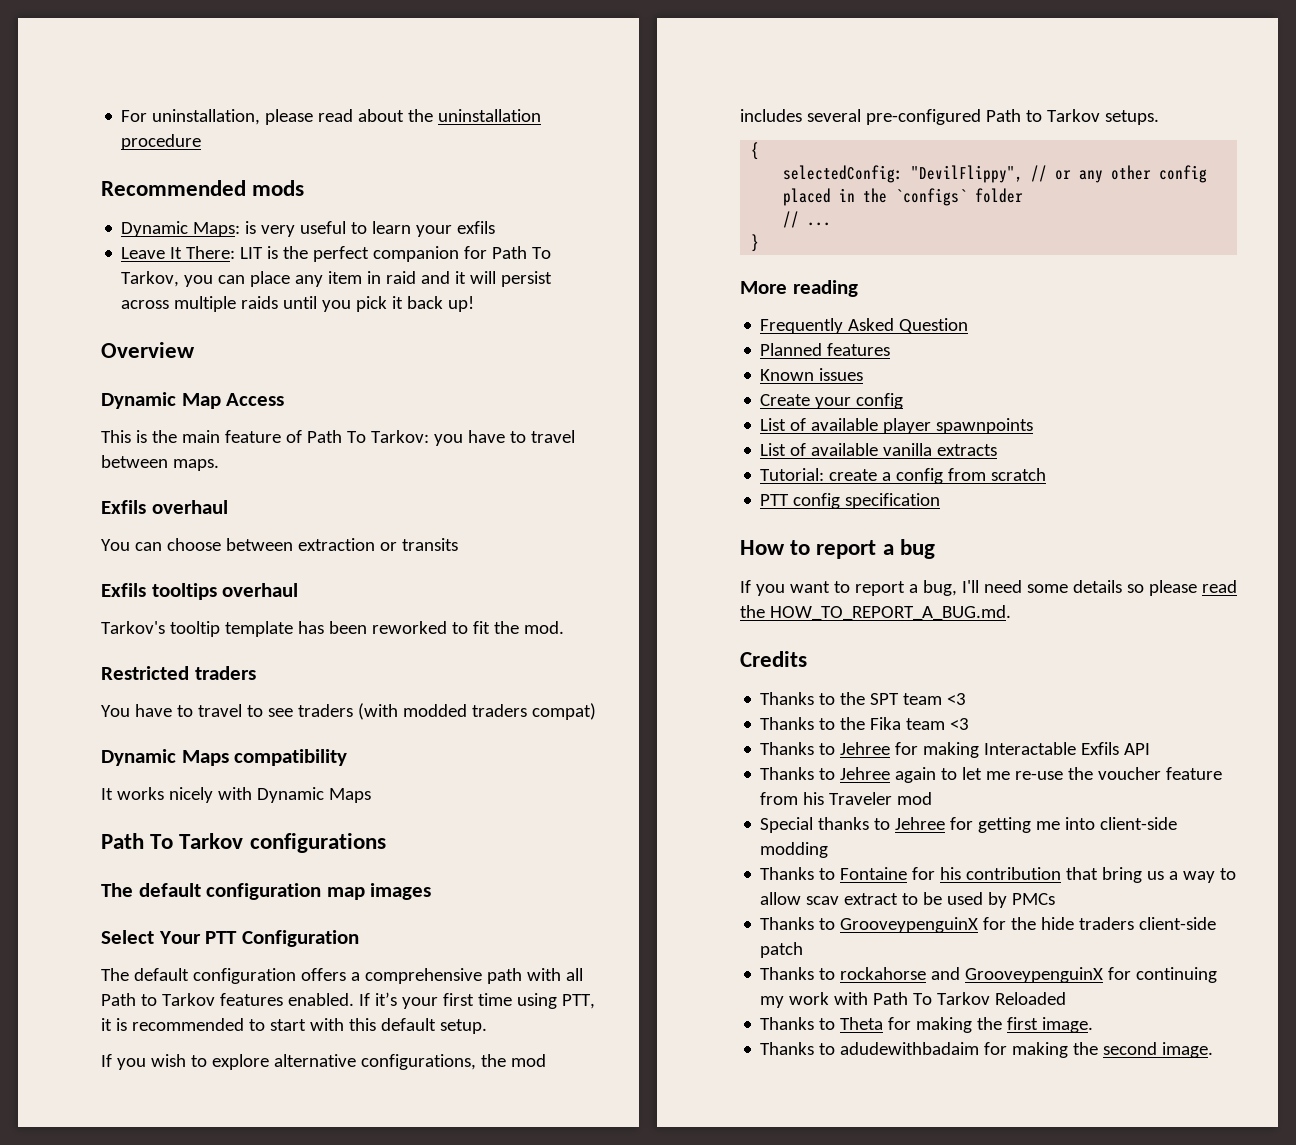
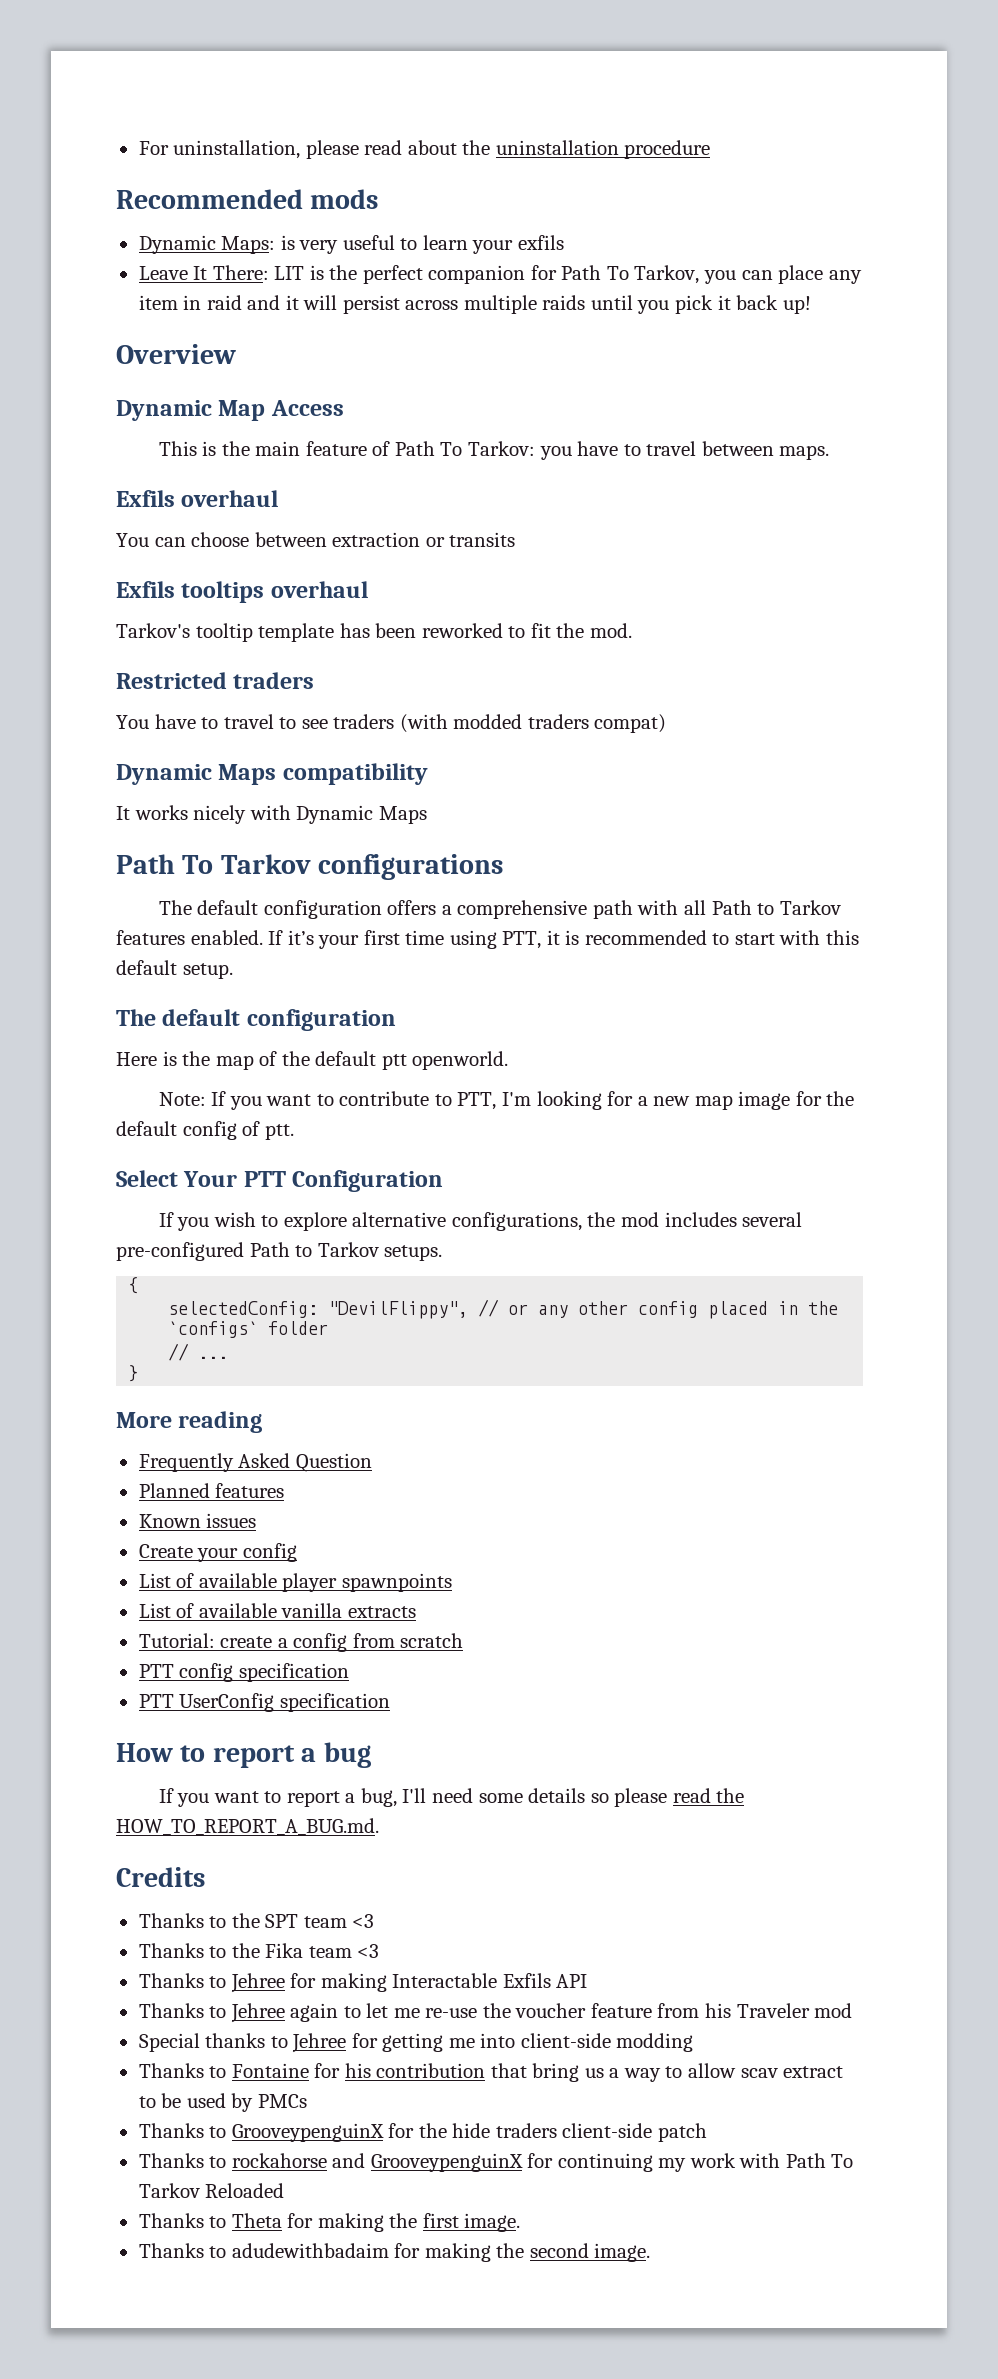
- The default configuration map images
- Select Your PTT Configuration
  If it’s your first time using PTT, it is recommended to start with this default setup.
+ The default configuration
+ Here is the map of the default ptt openworld.
+ Note: If you want to contribute to PTT, I'm looking for a new map image for the default config of ptt.
+ Select Your PTT Configuration
+ PTT UserConfig specification

